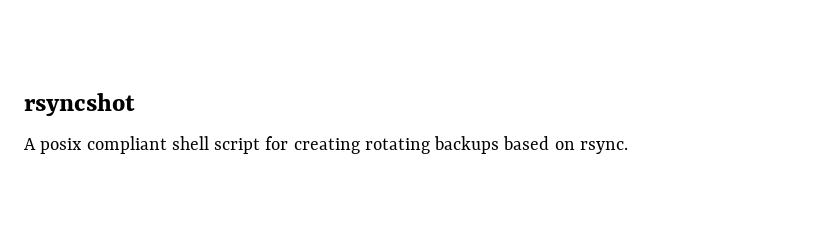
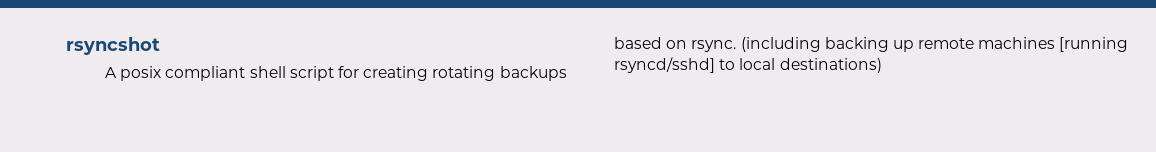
+ (including backing up remote machines [running rsyncd/sshd] to local destinations)

